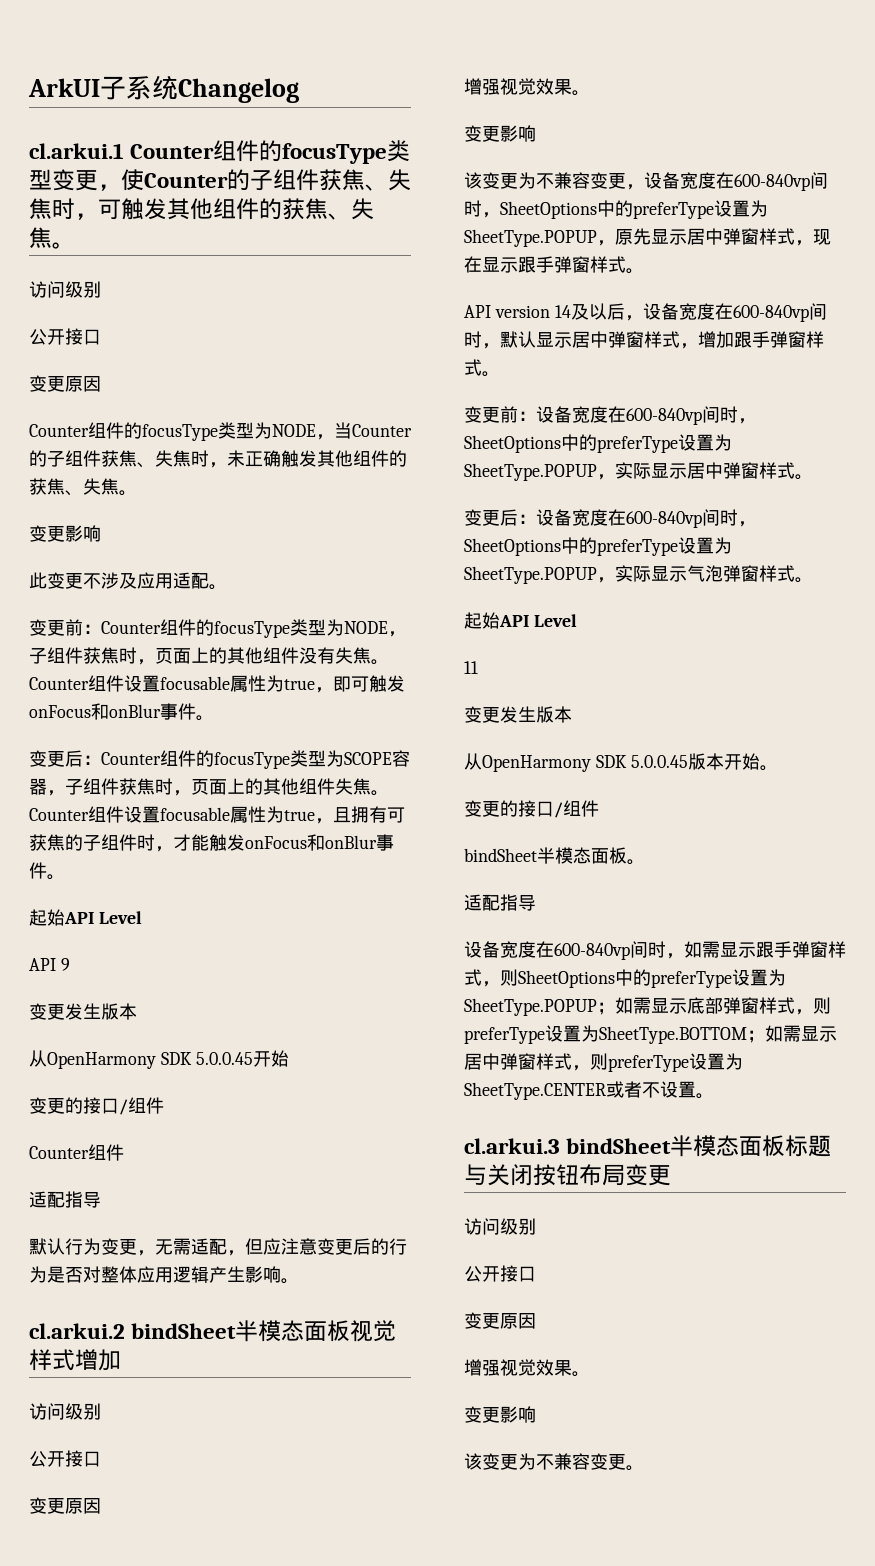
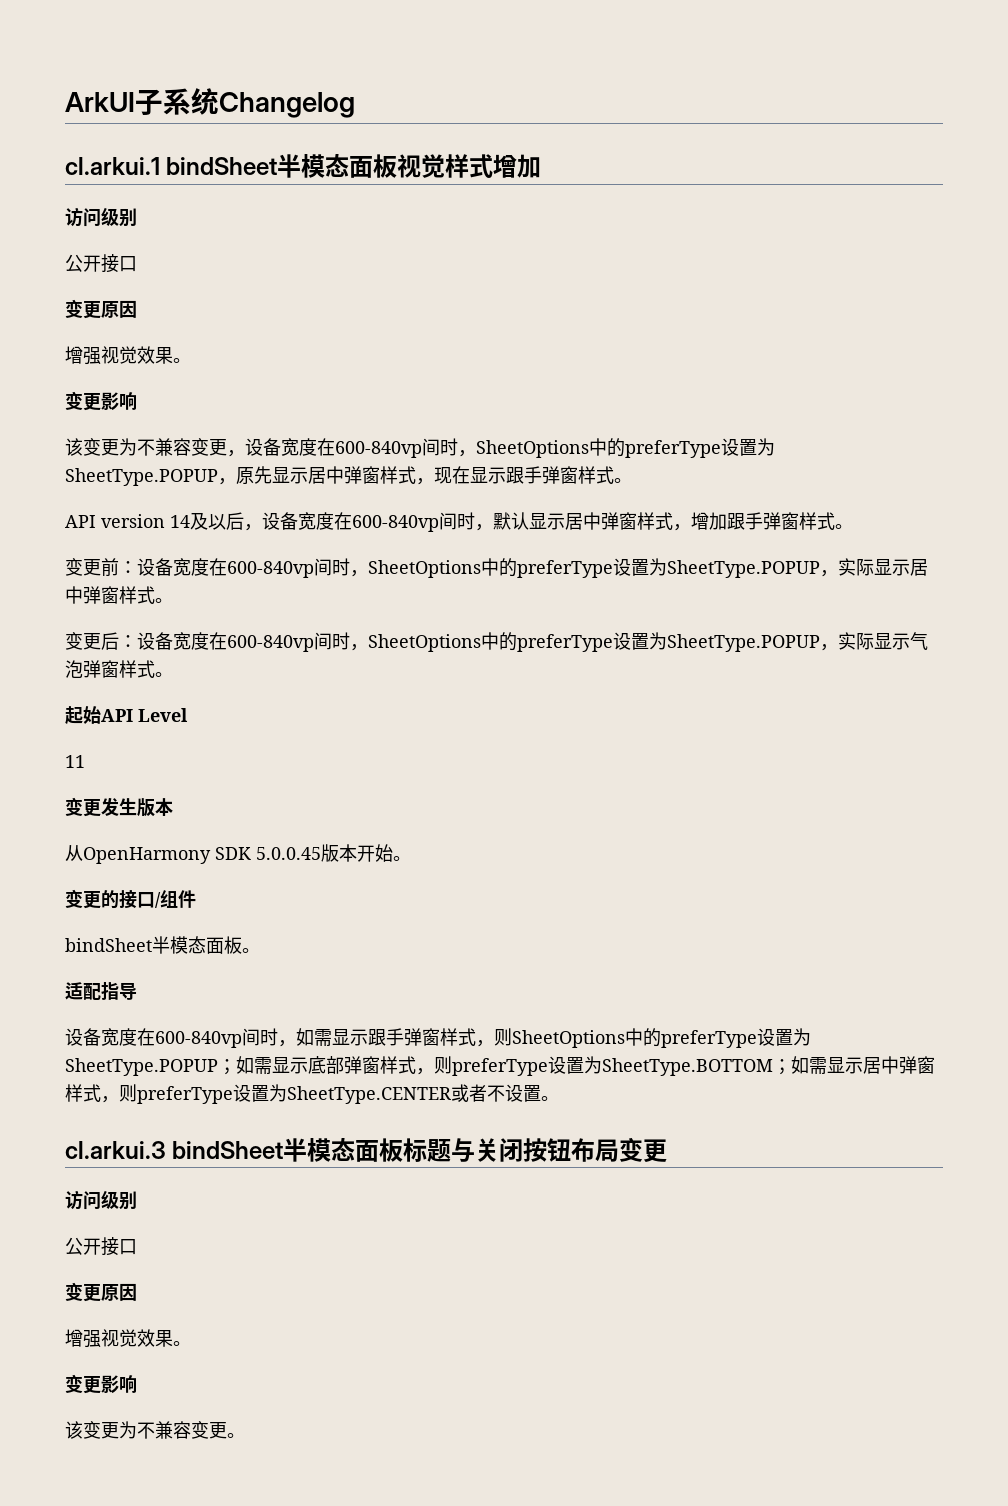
- cl.arkui.1 Counter组件的focusType类型变更，使Counter的子组件获焦、失焦时，可触发其他组件的获焦、失焦。
- 访问级别
- 公开接口
- 变更原因
- Counter组件的focusType类型为NODE，当Counter的子组件获焦、失焦时，未正确触发其他组件的获焦、失焦。
- 变更影响
- 此变更不涉及应用适配。
- 变更前：Counter组件的focusType类型为NODE，子组件获焦时，页面上的其他组件没有失焦。Counter组件设置focusable属性为true，即可触发onFocus和onBlur事件。
- 变更后：Counter组件的focusType类型为SCOPE容器，子组件获焦时，页面上的其他组件失焦。Counter组件设置focusable属性为true，且拥有可获焦的子组件时，才能触发onFocus和onBlur事件。
- 起始API Level
- API 9
- 变更发生版本
- 从OpenHarmony SDK 5.0.0.45开始
- 变更的接口/组件
- Counter组件
- 适配指导
- 默认行为变更，无需适配，但应注意变更后的行为是否对整体应用逻辑产生影响。
- cl.arkui.2 bindSheet半模态面板视觉样式增加
+ cl.arkui.1 bindSheet半模态面板视觉样式增加

